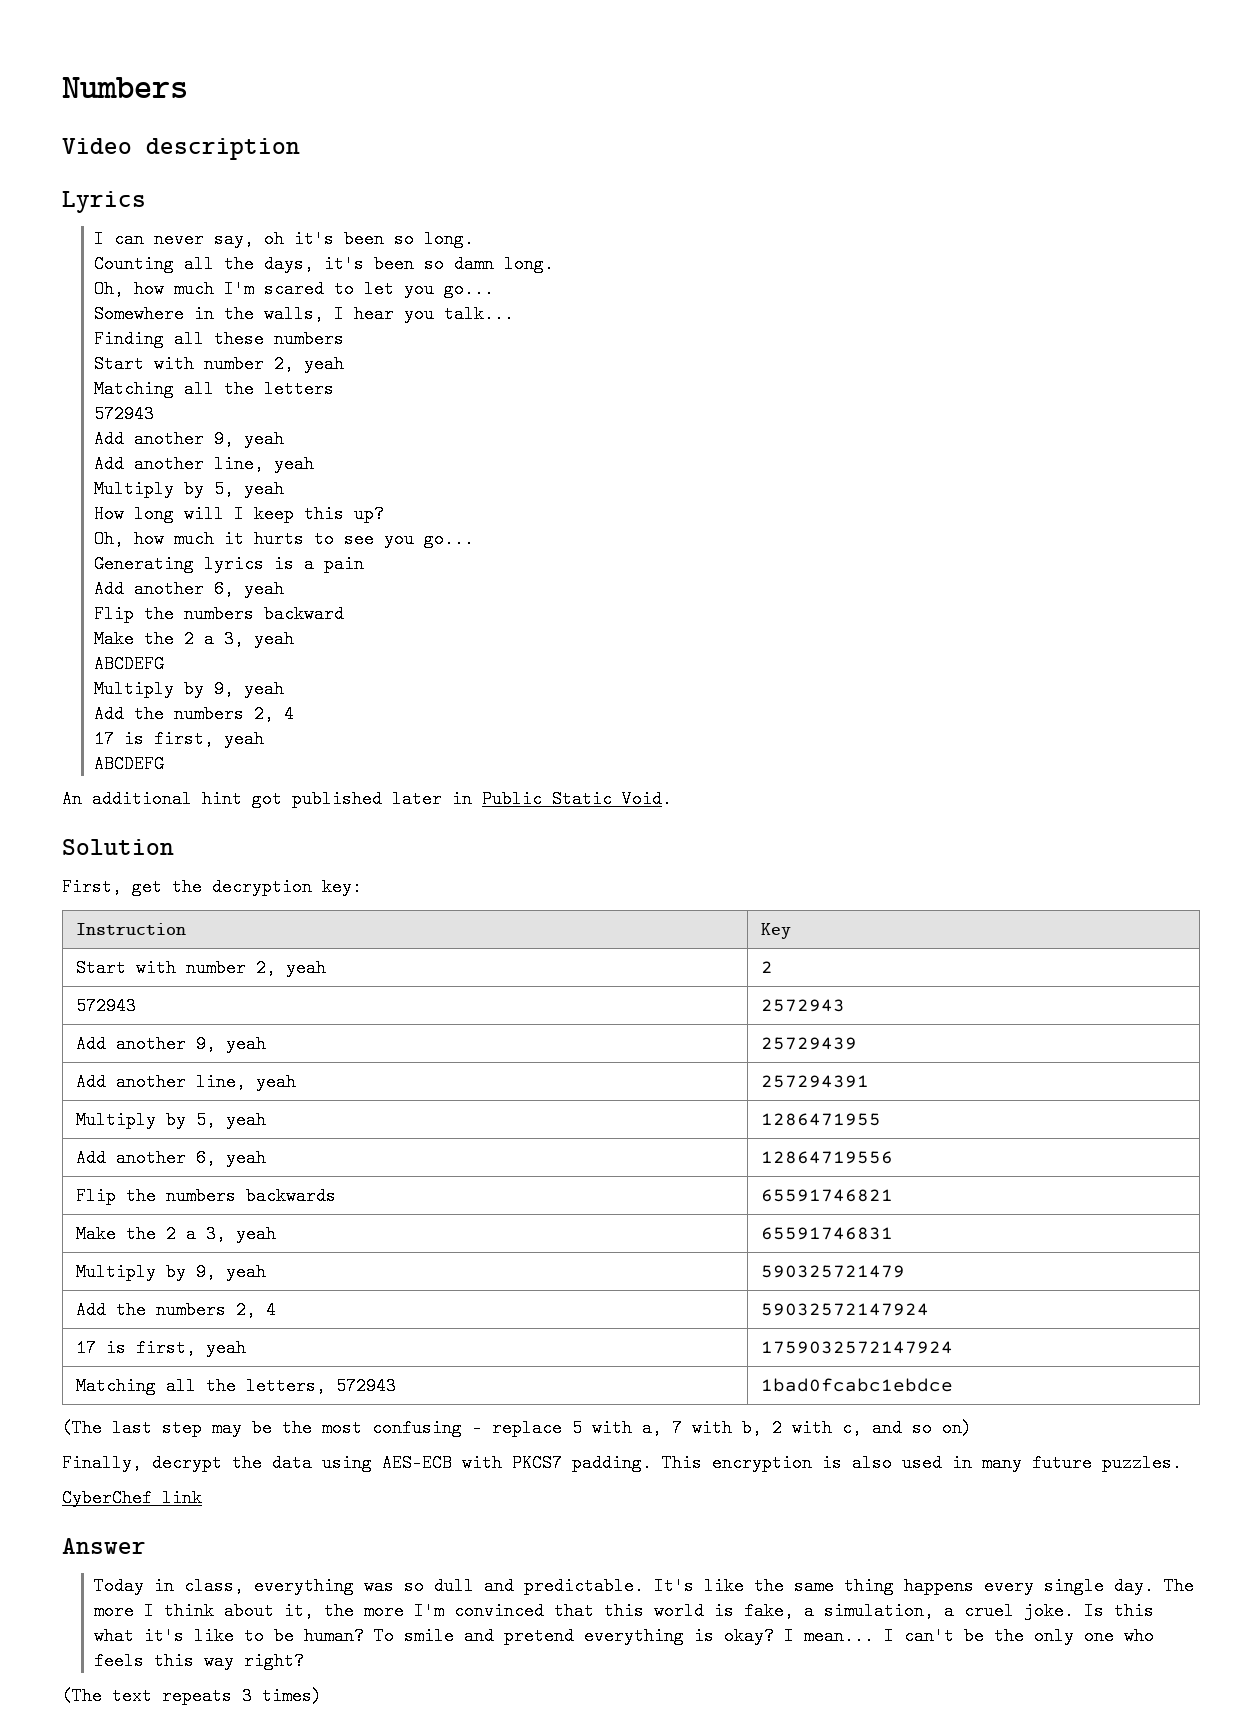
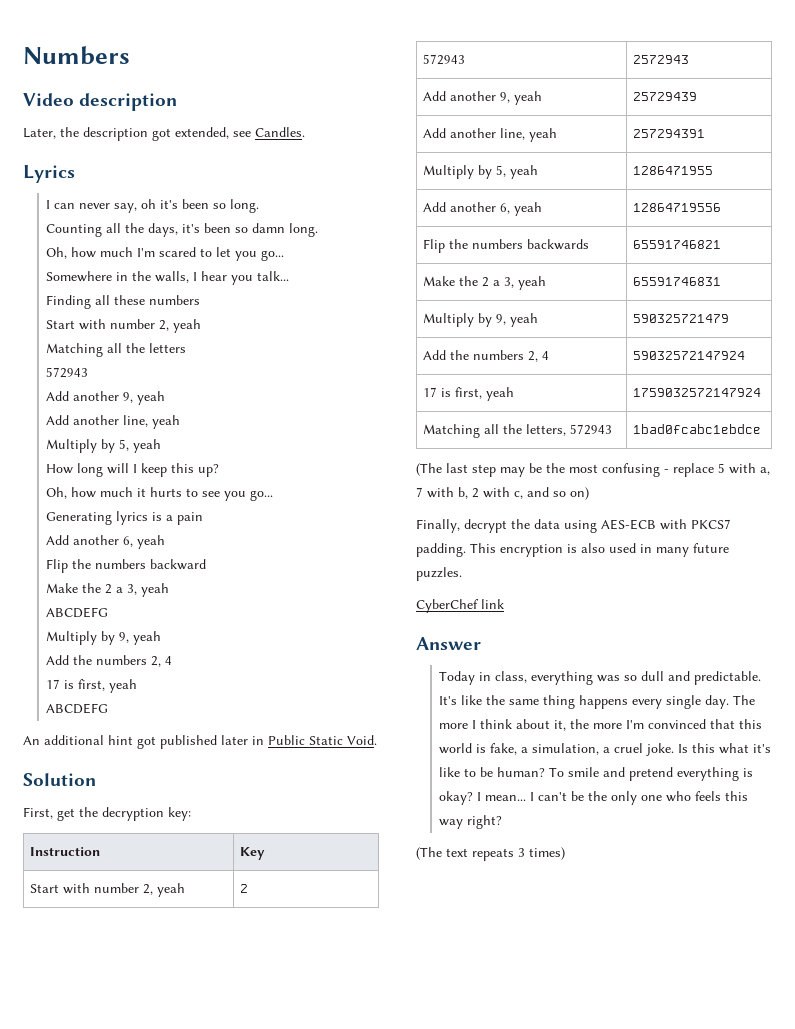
+ Later, the description got extended, see Candles.

